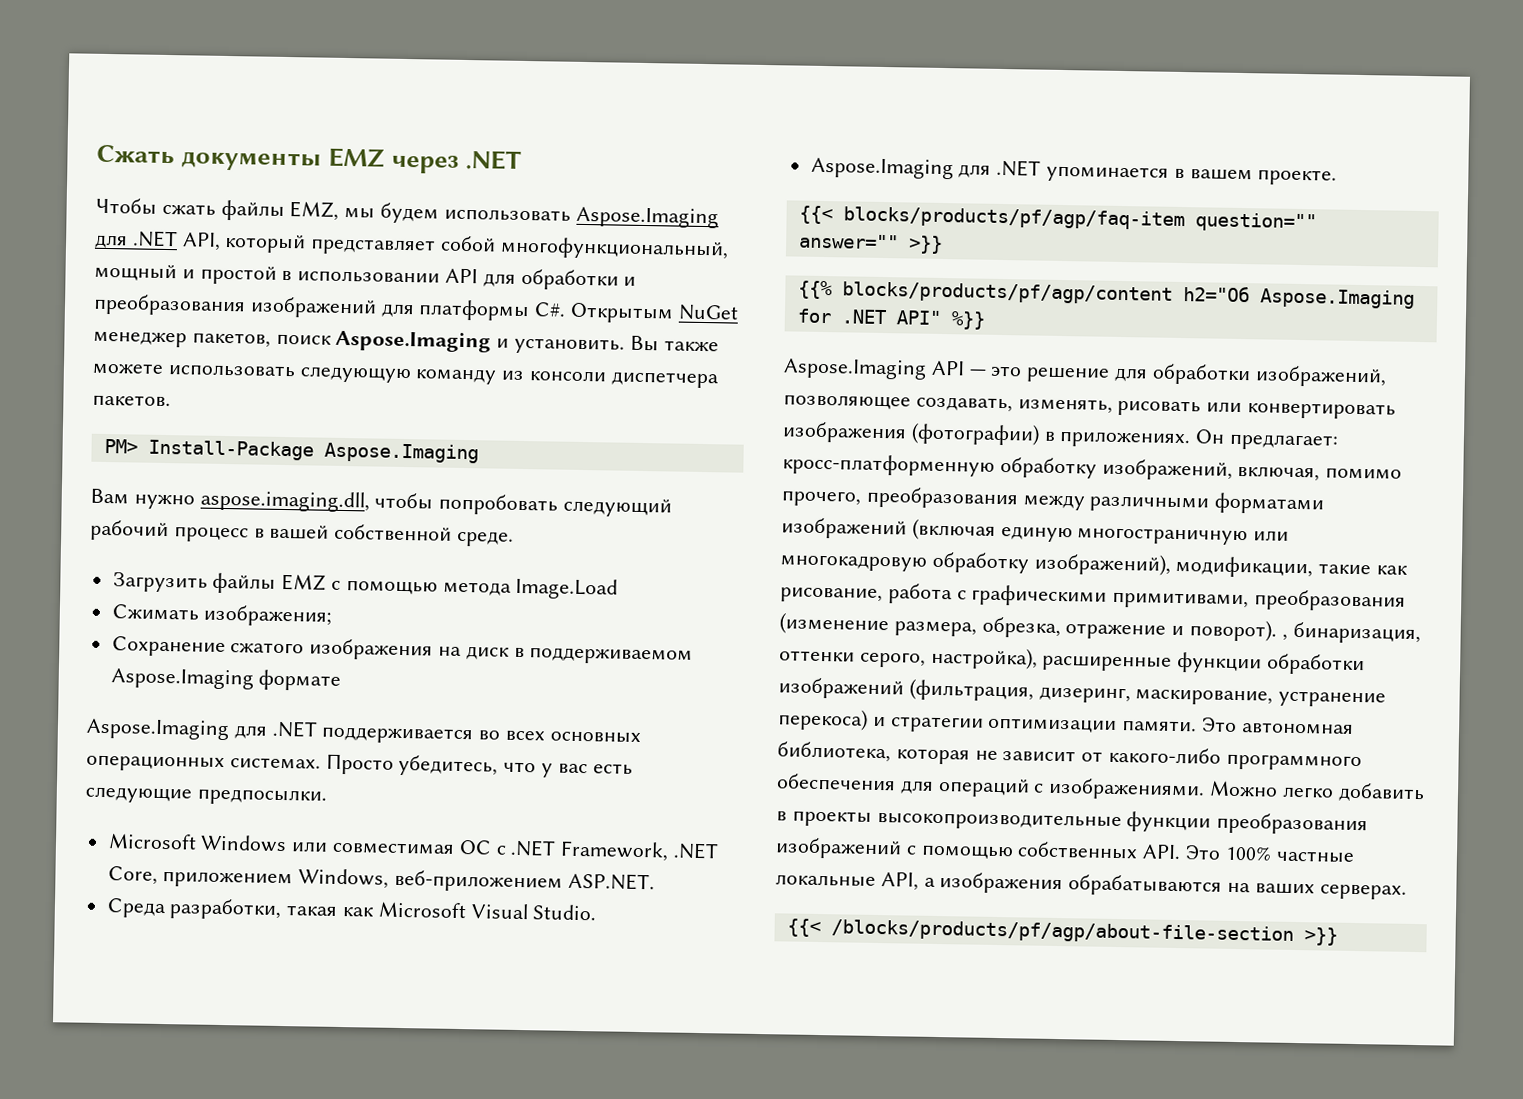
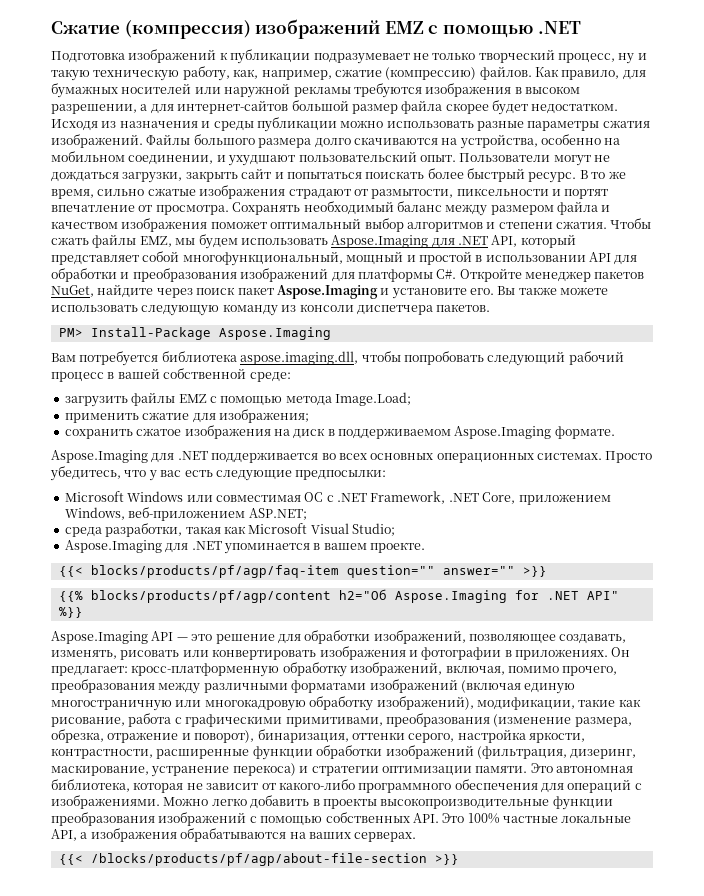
- Сжать документы EMZ через .NET
- Чтобы сжать файлы EMZ, мы будем использовать Aspose.Imaging для .NET API, который представляет собой многофункциональный, мощный и простой в использовании API для обработки и преобразования изображений для платформы C#. Открытым NuGet менеджер пакетов, поиск Aspose.Imaging и установить.
+ Сжатие (компрессия) изображений EMZ с помощью .NET
+ Подготовка изображений к публикации подразумевает не только творческий процесс, ну и такую техническую работу, как, например, сжатие (компрессию) файлов. Как правило, для бумажных носителей или наружной рекламы требуются изображения в высоком разрешении, а для интернет-сайтов большой размер файла скорее будет недостатком. Исходя из назначения и среды публикации можно использовать разные параметры сжатия изображений. Файлы большого размера долго скачиваются на устройства, особенно на мобильном соединении, и ухудшают пользовательский опыт. Пользователи могут не дождаться загрузки, закрыть сайт и попытаться поискать более быстрый ресурс. В то же время, сильно сжатые изображения страдают от размытости, пиксельности и портят впечатление от просмотра. Сохранять необходимый баланс между размером файла и качеством изображения поможет оптимальный выбор алгоритмов и степени сжатия. Чтобы сжать файлы EMZ, мы будем использовать Aspose.Imaging для .NET API, который представляет собой многофункциональный, мощный и простой в использовании API для обработки и преобразования изображений для платформы C#. Откройте менеджер пакетов NuGet, найдите через поиск пакет Aspose.Imaging и установите его.
- Вам нужно aspose.imaging.dll, чтобы попробовать следующий рабочий процесс в вашей собственной среде.
- Загрузить файлы EMZ с помощью метода Image.Load
- Сжимать изображения;
+ Вам потребуется библиотека aspose.imaging.dll, чтобы попробовать следующий рабочий процесс в вашей собственной среде:
+ загрузить файлы EMZ с помощью метода Image.Load;
+ применить сжатие для изображения;
- Сохранение сжатого изображения на диск в поддерживаемом Aspose.Imaging формате
+ сохранить сжатое изображения на диск в поддерживаемом Aspose.Imaging формате.
- Просто убедитесь, что у вас есть следующие предпосылки.
+ Просто убедитесь, что у вас есть следующие предпосылки:
- Microsoft Windows или совместимая ОС с .NET Framework, .NET Core, приложением Windows, веб-приложением ASP.NET.
- Среда разработки, такая как Microsoft Visual Studio.
+ Microsoft Windows или совместимая ОС с .NET Framework, .NET Core, приложением Windows, веб-приложением ASP.NET;
+ среда разработки, такая как Microsoft Visual Studio;
- Aspose.Imaging API — это решение для обработки изображений, позволяющее создавать, изменять, рисовать или конвертировать изображения (фотографии) в приложениях.
+ Aspose.Imaging API — это решение для обработки изображений, позволяющее создавать, изменять, рисовать или конвертировать изображения и фотографии в приложениях.
- Он предлагает: кросс-платформенную обработку изображений, включая, помимо прочего, преобразования между различными форматами изображений (включая единую многостраничную или многокадровую обработку изображений), модификации, такие как рисование, работа с графическими примитивами, преобразования (изменение размера, обрезка, отражение и поворот). , бинаризация, оттенки серого, настройка), расширенные функции обработки изображений (фильтрация, дизеринг, маскирование, устранение перекоса) и стратегии оптимизации памяти.
+ Он предлагает: кросс-платформенную обработку изображений, включая, помимо прочего, преобразования между различными форматами изображений (включая единую многостраничную или многокадровую обработку изображений), модификации, такие как рисование, работа с графическими примитивами, преобразования (изменение размера, обрезка, отражение и поворот), бинаризация, оттенки серого, настройка яркости, контрастности, расширенные функции обработки изображений (фильтрация, дизеринг, маскирование, устранение перекоса) и стратегии оптимизации памяти.

